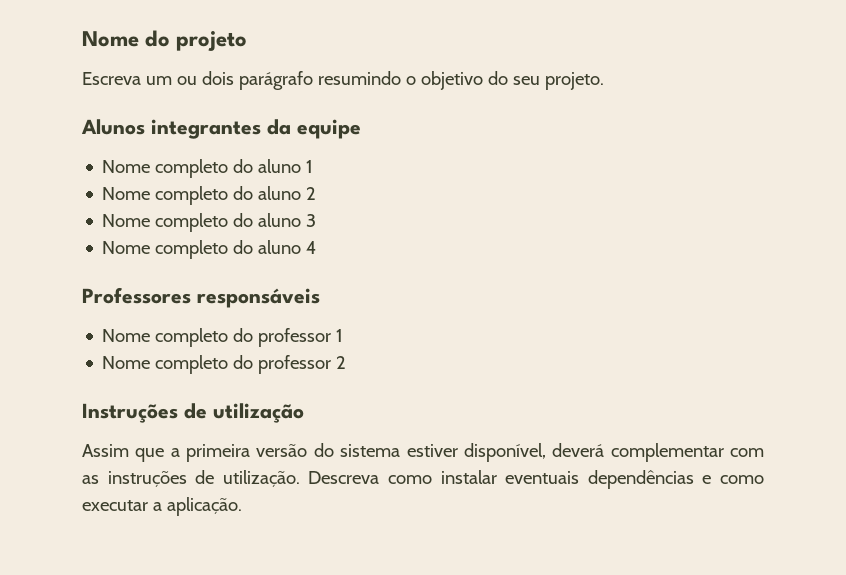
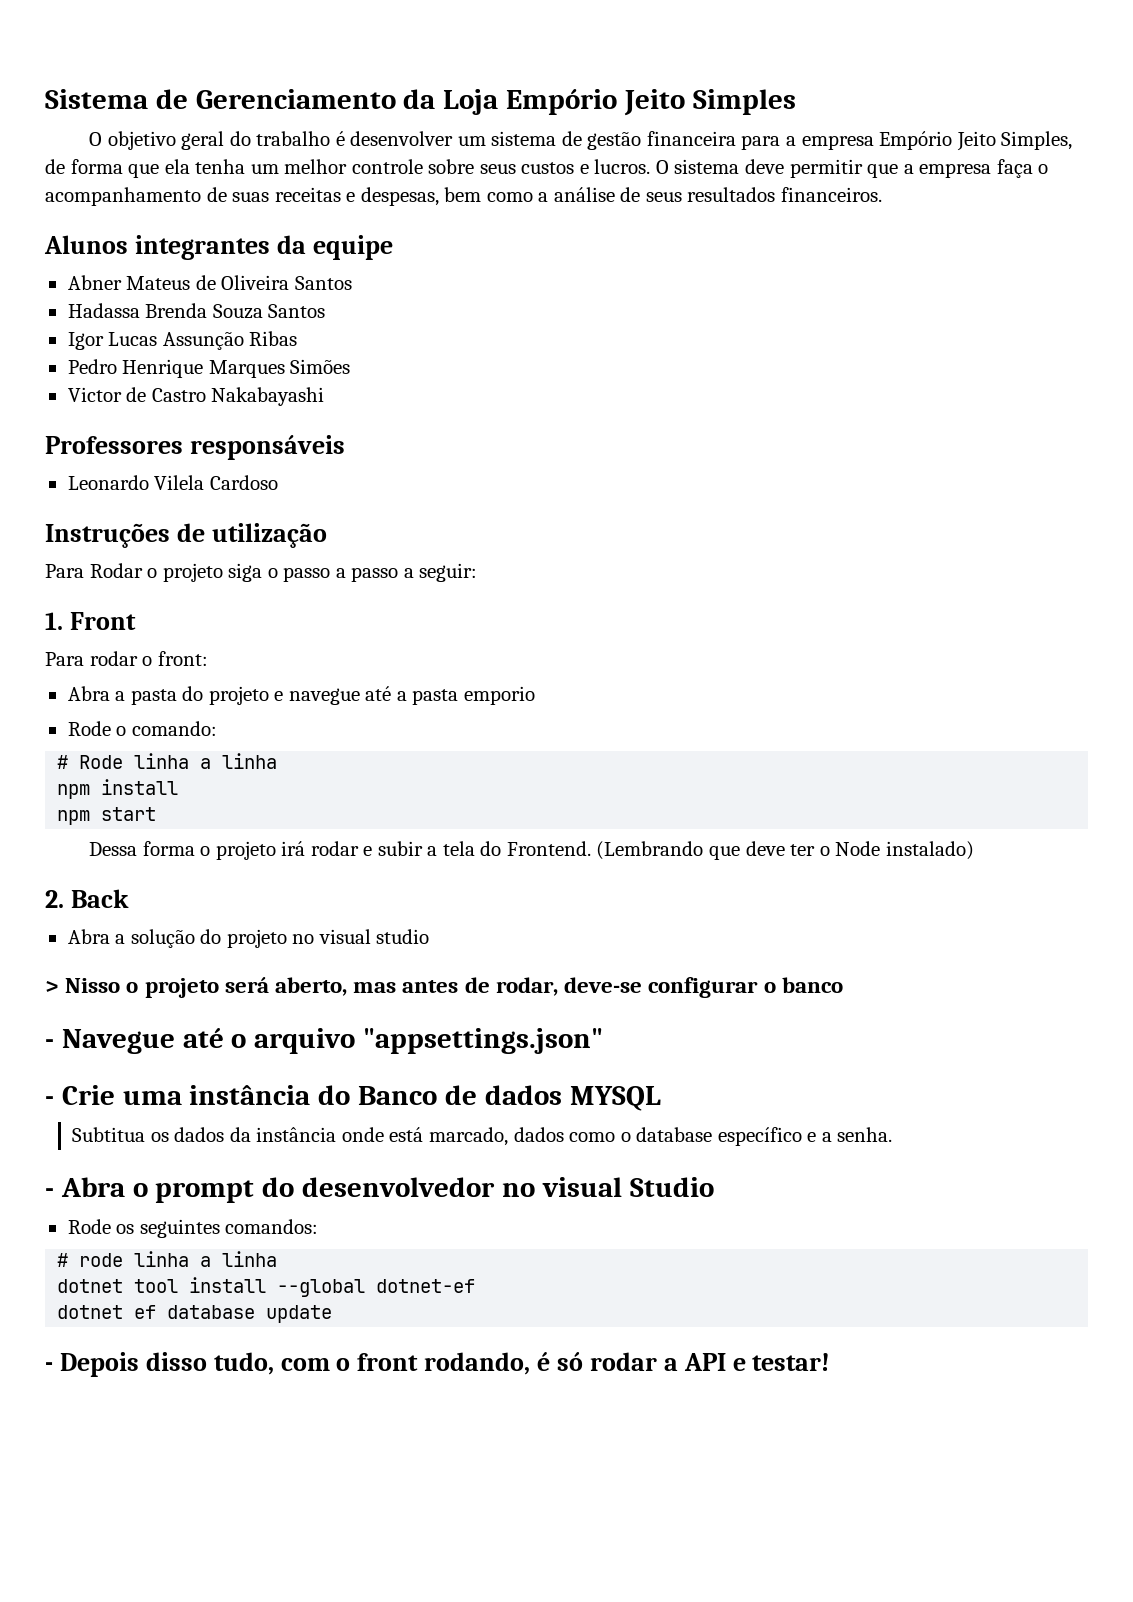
- Nome do projeto
- Escreva um ou dois parágrafo resumindo o objetivo do seu projeto.
+ Sistema de Gerenciamento da Loja Empório Jeito Simples
+ O objetivo geral do trabalho é desenvolver um sistema de gestão financeira para a empresa Empório Jeito Simples, de forma que ela tenha um melhor controle sobre seus custos e lucros. O sistema deve permitir que a empresa faça o acompanhamento de suas receitas e despesas, bem como a análise de seus resultados financeiros.
  Alunos integrantes da equipe
- Nome completo do aluno 1
- Nome completo do aluno 2
- Nome completo do aluno 3
- Nome completo do aluno 4
+ Abner Mateus de Oliveira Santos
+ Hadassa Brenda Souza Santos
+ Igor Lucas Assunção Ribas
+ Pedro Henrique Marques Simões
+ Victor de Castro Nakabayashi
  Professores responsáveis
- Nome completo do professor 1
- Nome completo do professor 2
+ Leonardo Vilela Cardoso
  Instruções de utilização
- Assim que a primeira versão do sistema estiver disponível, deverá complementar com as instruções de utilização. Descreva como instalar eventuais dependências e como executar a aplicação.
+ Para Rodar o projeto siga o passo a passo a seguir:
+ 1. Front
+ Para rodar o front:
+ Abra a pasta do projeto e navegue até a pasta emporio
+ Rode o comando:
+ # Rode linha a linha
+ npm install
+ npm start
+ Dessa forma o projeto irá rodar e subir a tela do Frontend. (Lembrando que deve ter o Node instalado)
+ 2. Back
+ Abra a solução do projeto no visual studio
+ > Nisso o projeto será aberto, mas antes de rodar, deve-se configurar o banco
+ - Navegue até o arquivo "appsettings.json"
+ - Crie uma instância do Banco de dados MYSQL
+ Subtitua os dados da instância onde está marcado, dados como o database específico e a senha.
+ - Abra o prompt do desenvolvedor no visual Studio
+ Rode os seguintes comandos:
+ # rode linha a linha
+ dotnet tool install --global dotnet-ef
+ dotnet ef database update
+ - Depois disso tudo, com o front rodando, é só rodar a API e testar!

